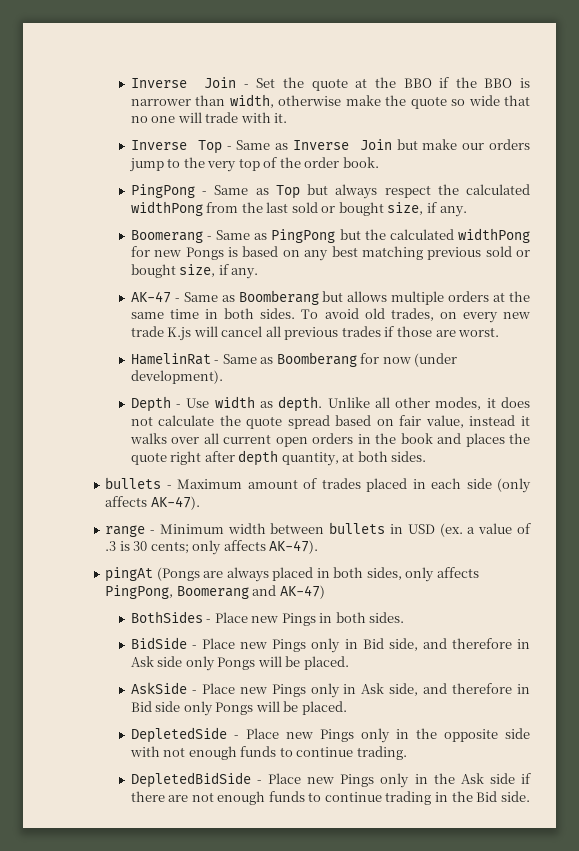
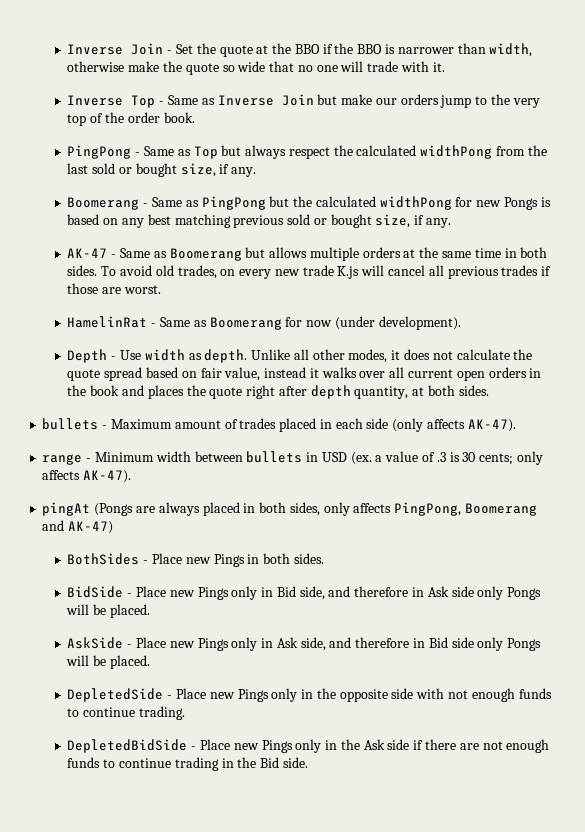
- AK-47 - Same as Boomberang but allows multiple orders at the same time in both sides.
+ AK-47 - Same as Boomerang but allows multiple orders at the same time in both sides.
- HamelinRat - Same as Boomberang for now (under development).
+ HamelinRat - Same as Boomerang for now (under development).

